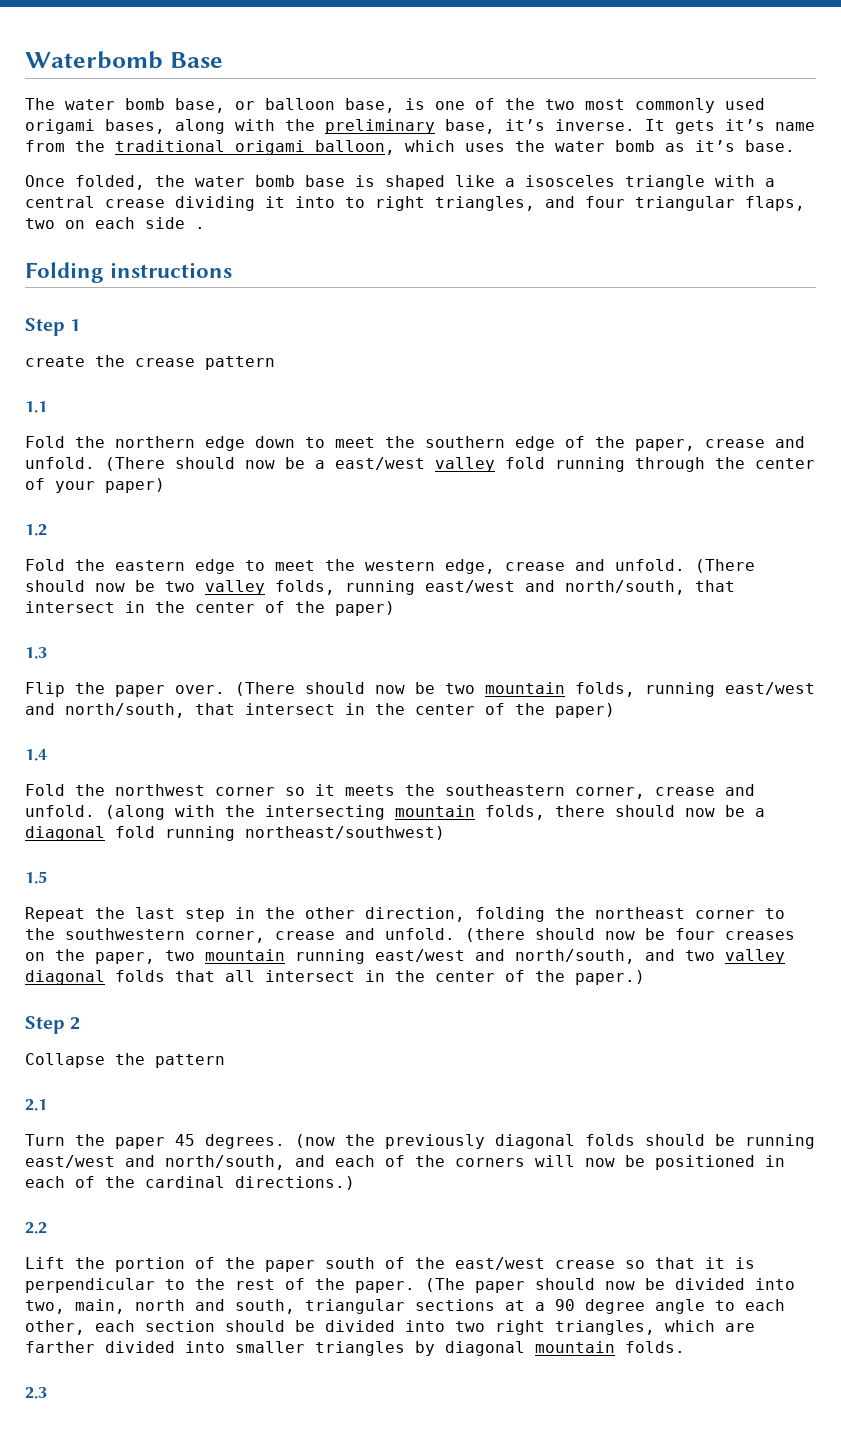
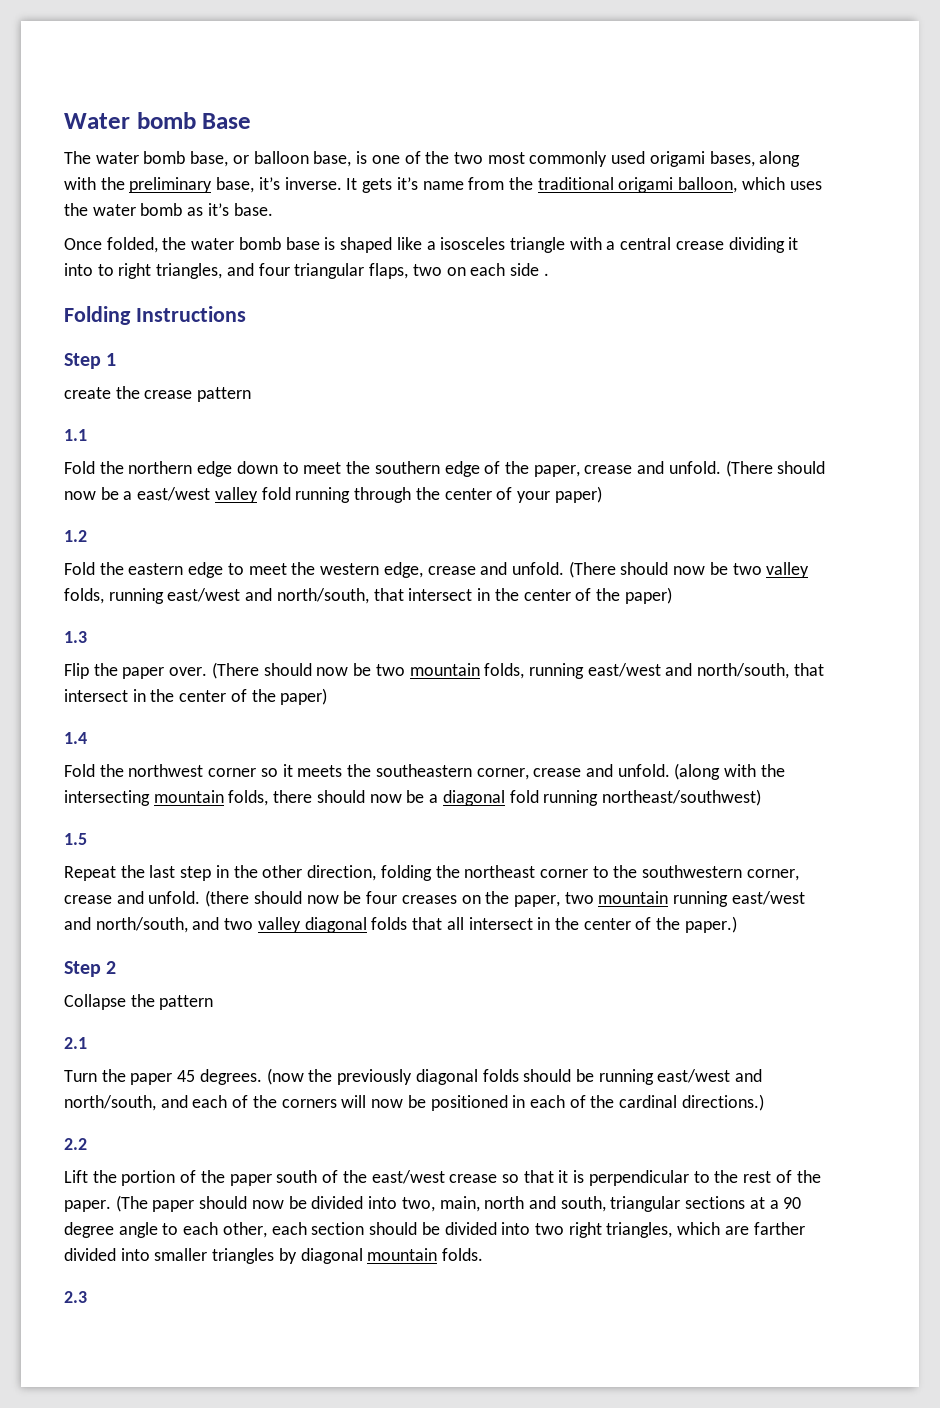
- Waterbomb Base
+ Water bomb Base
- Folding instructions
+ Folding Instructions

